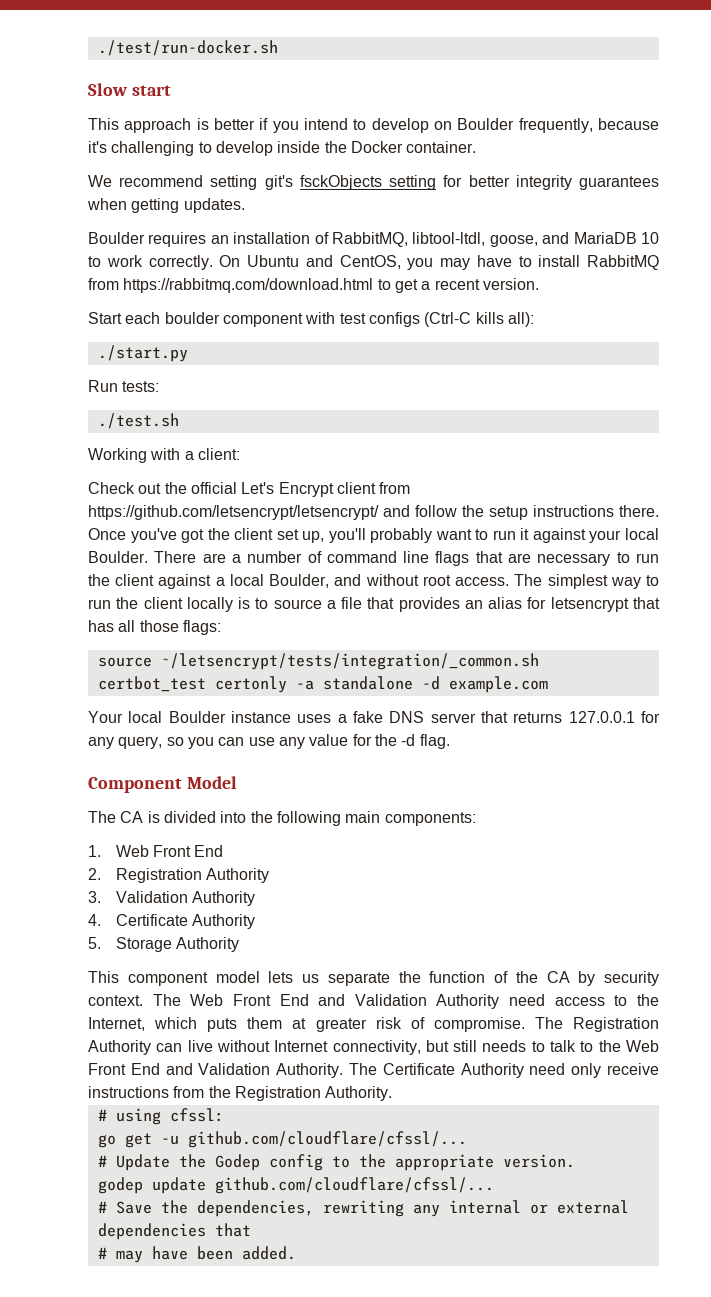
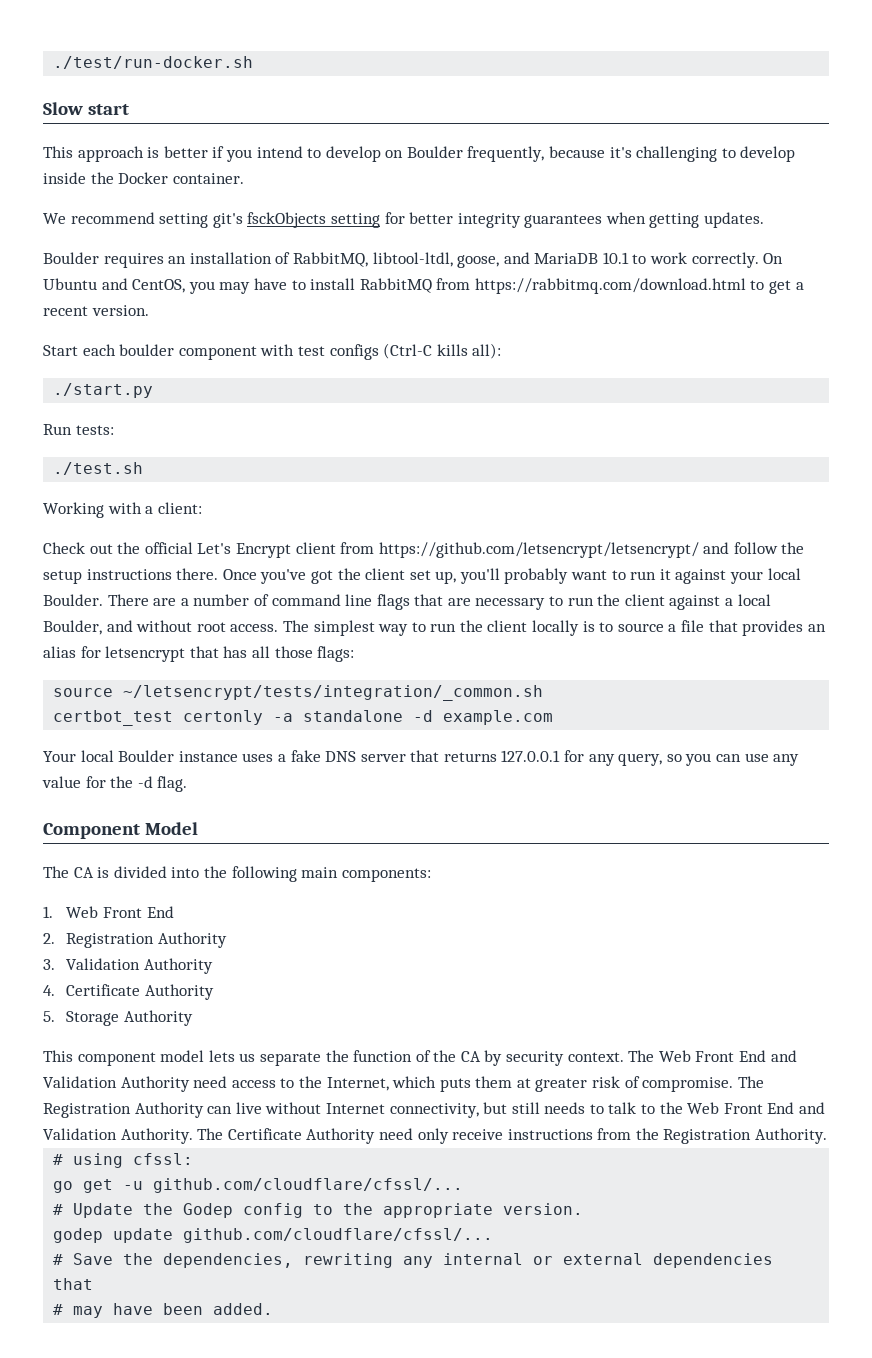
- Boulder requires an installation of RabbitMQ, libtool-ltdl, goose, and MariaDB 10 to work correctly.
+ Boulder requires an installation of RabbitMQ, libtool-ltdl, goose, and MariaDB 10.1 to work correctly.

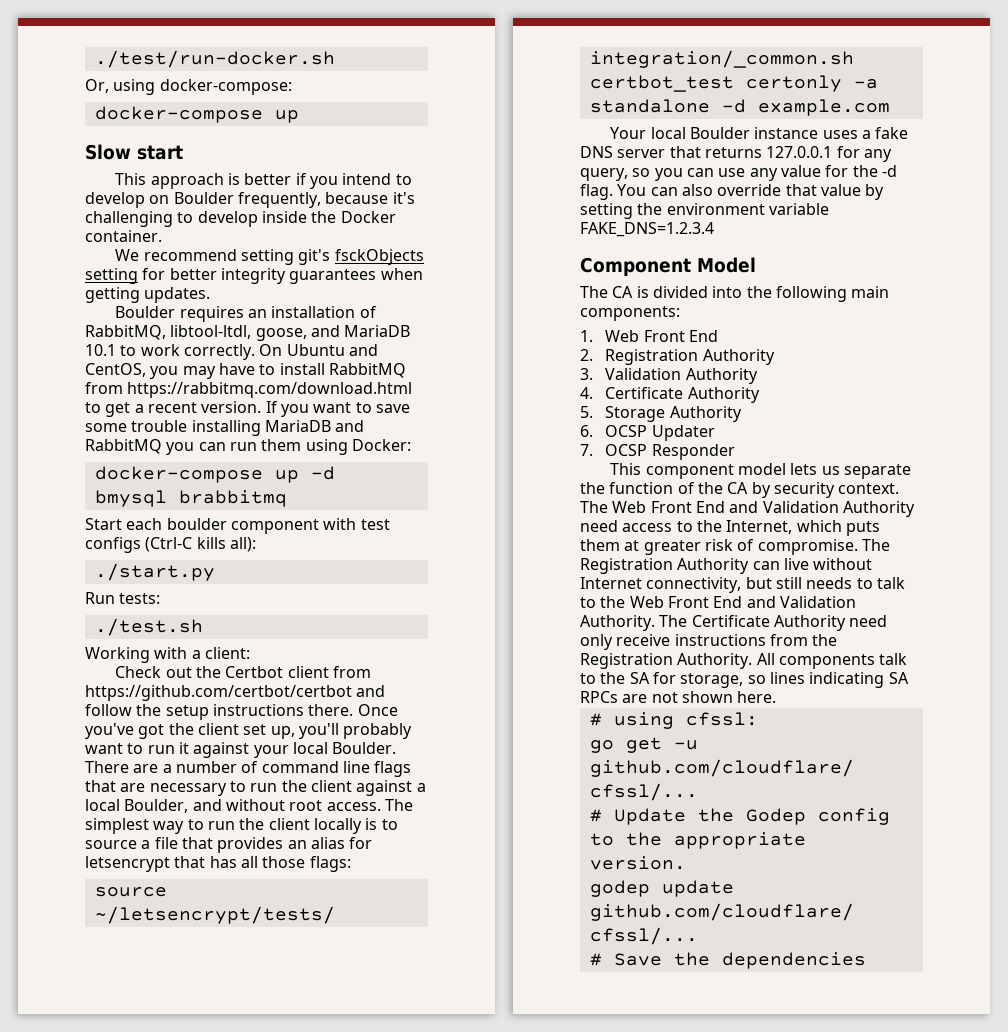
+ Or, using docker-compose:
+ docker-compose up
+ If you want to save some trouble installing MariaDB and RabbitMQ you can run them using Docker:
+ docker-compose up -d bmysql brabbitmq
- Check out the official Let's Encrypt client from https://github.com/letsencrypt/letsencrypt/ and follow the setup instructions there.
+ Check out the Certbot client from https://github.com/certbot/certbot and follow the setup instructions there.
+ You can also override that value by setting the environment variable FAKE_DNS=1.2.3.4
+ 6. OCSP Updater
+ 7. OCSP Responder
+ All components talk to the SA for storage, so lines indicating SA RPCs are not shown here.
- # Save the dependencies, rewriting any internal or external dependencies that
- # may have been added.
+ # Save the dependencies

